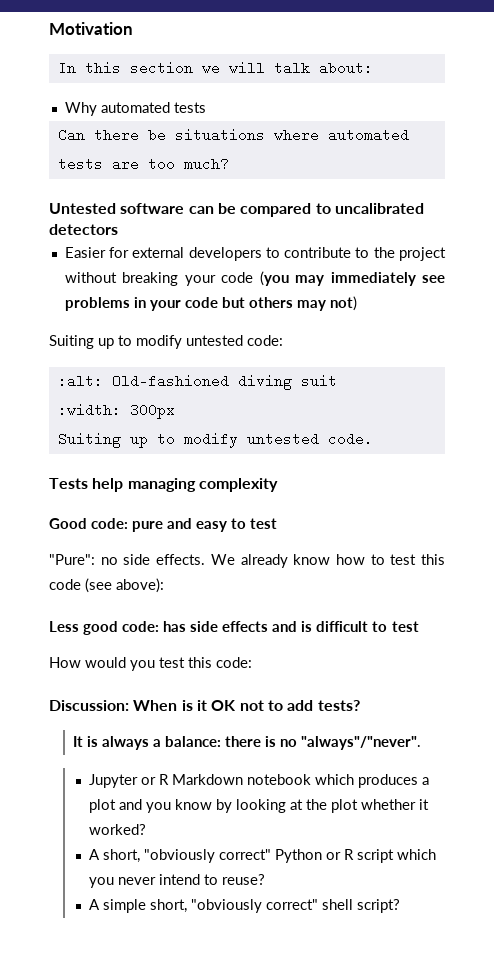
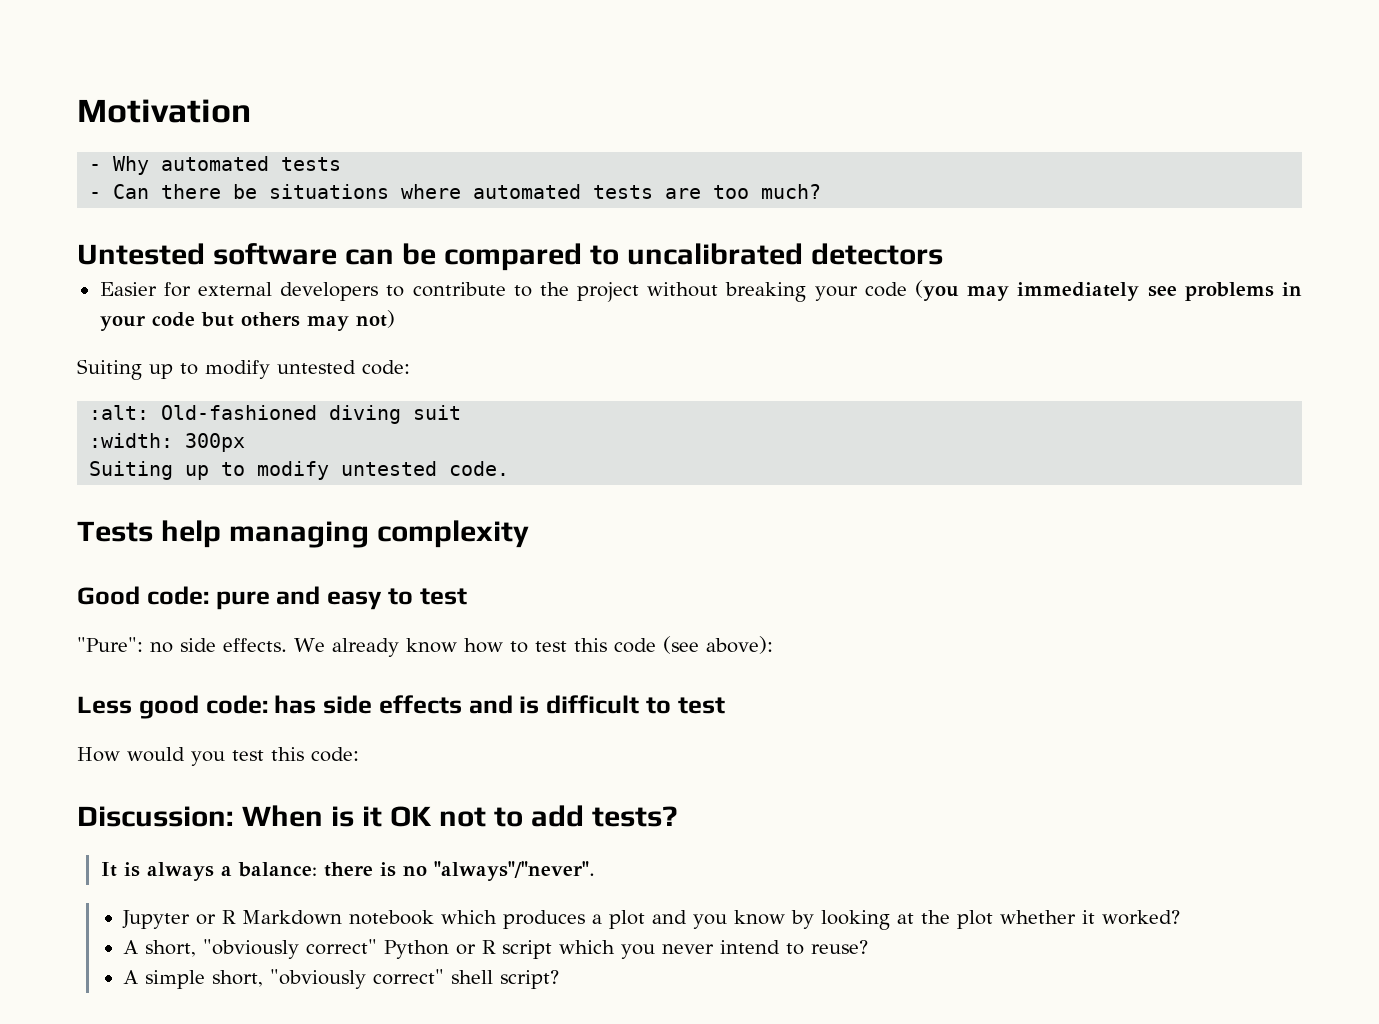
- In this section we will talk about:
- Why automated tests
+ - Why automated tests
- Can there be situations where automated tests are too much?
+ - Can there be situations where automated tests are too much?

